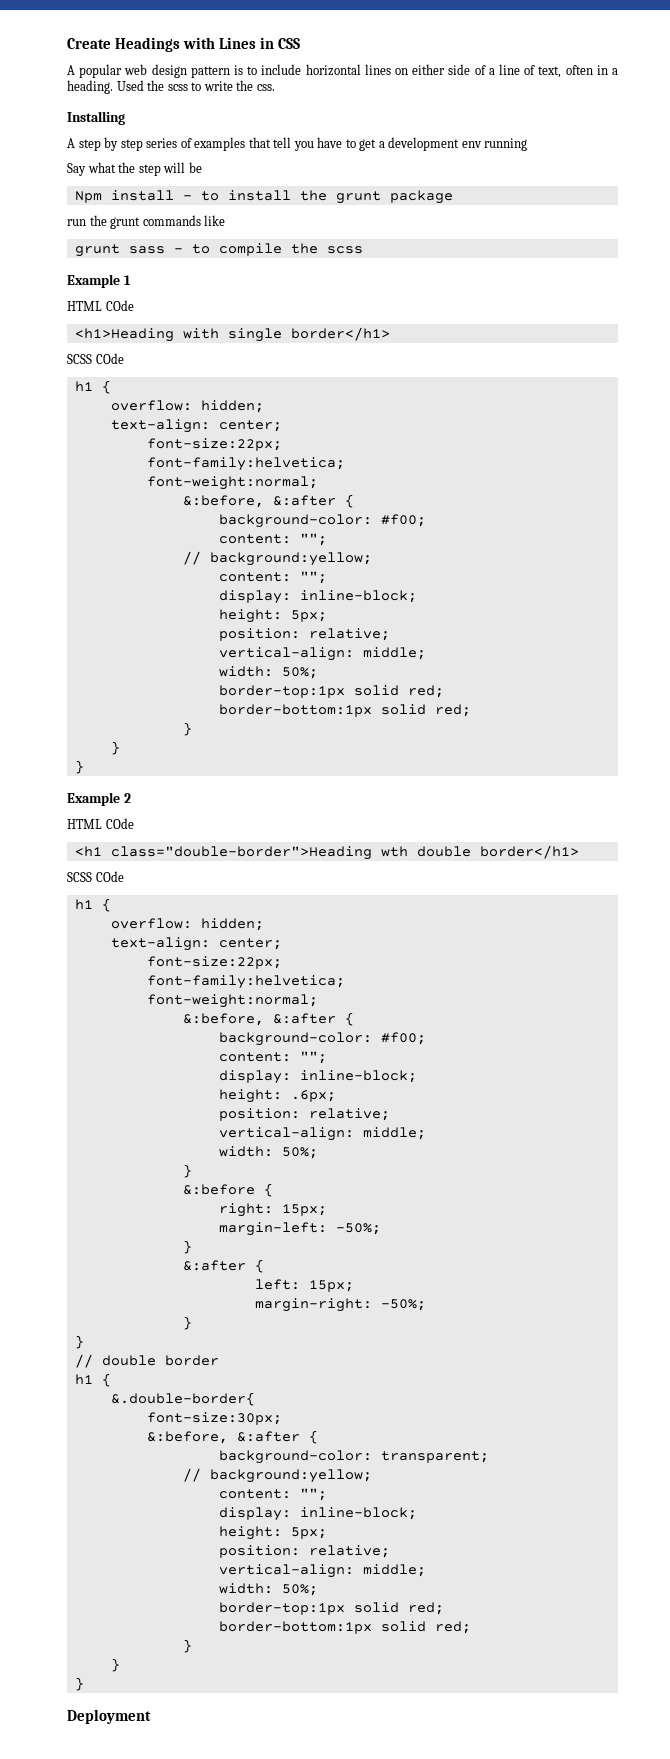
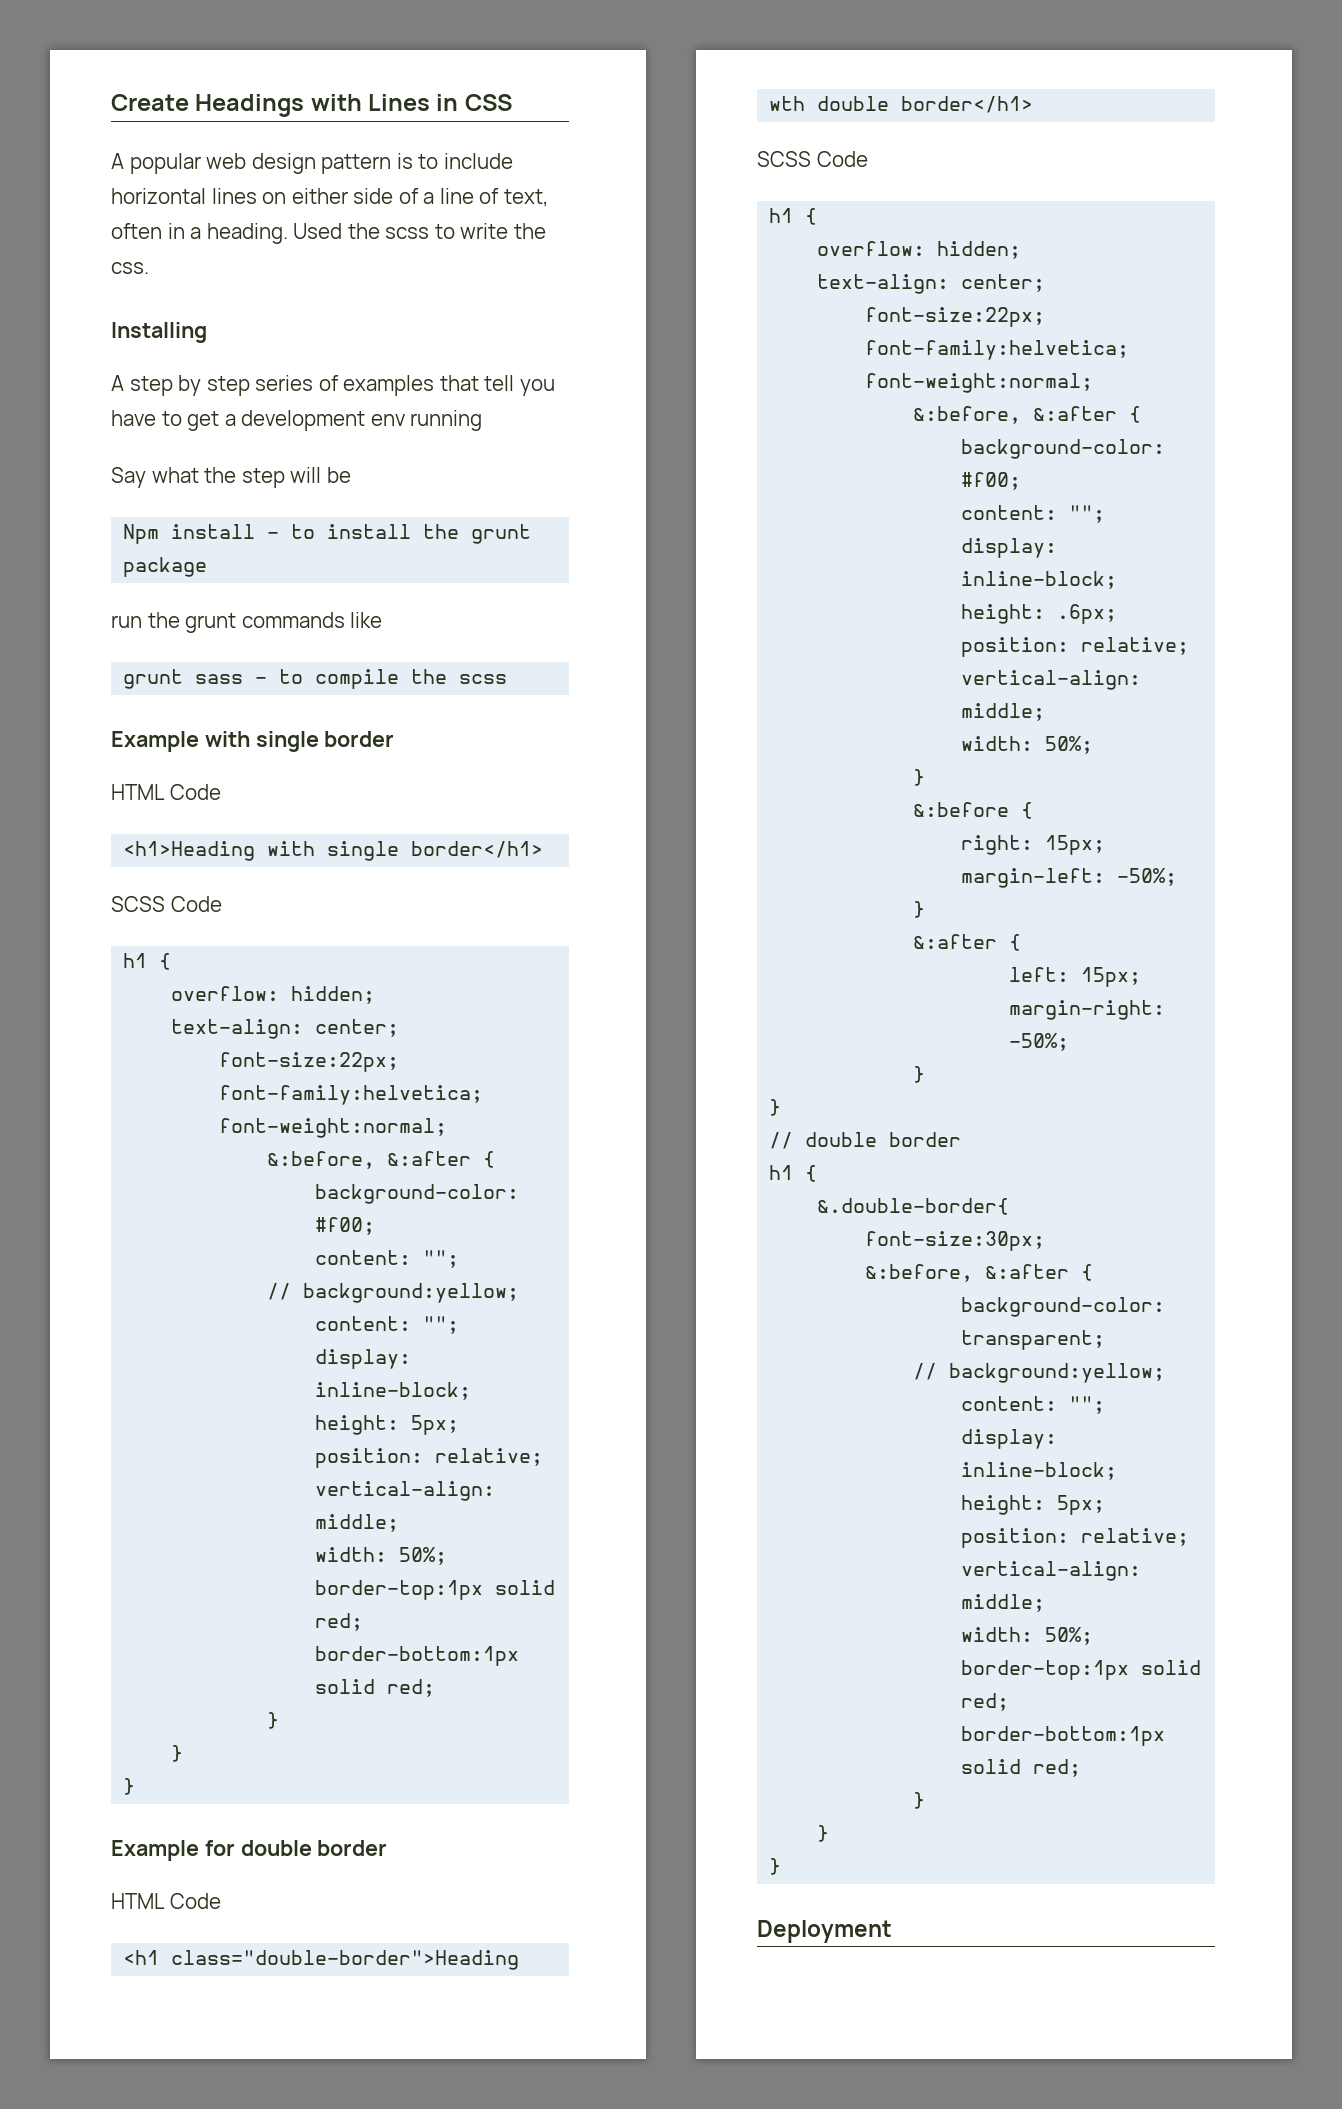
- Example 1
- HTML COde
+ Example with single border
+ HTML Code
  <h1>Heading with single border</h1>
- SCSS COde
+ SCSS Code
- Example 2
- HTML COde
+ Example for double border
+ HTML Code
  <h1 class="double-border">Heading wth double border</h1>
- SCSS COde
+ SCSS Code

